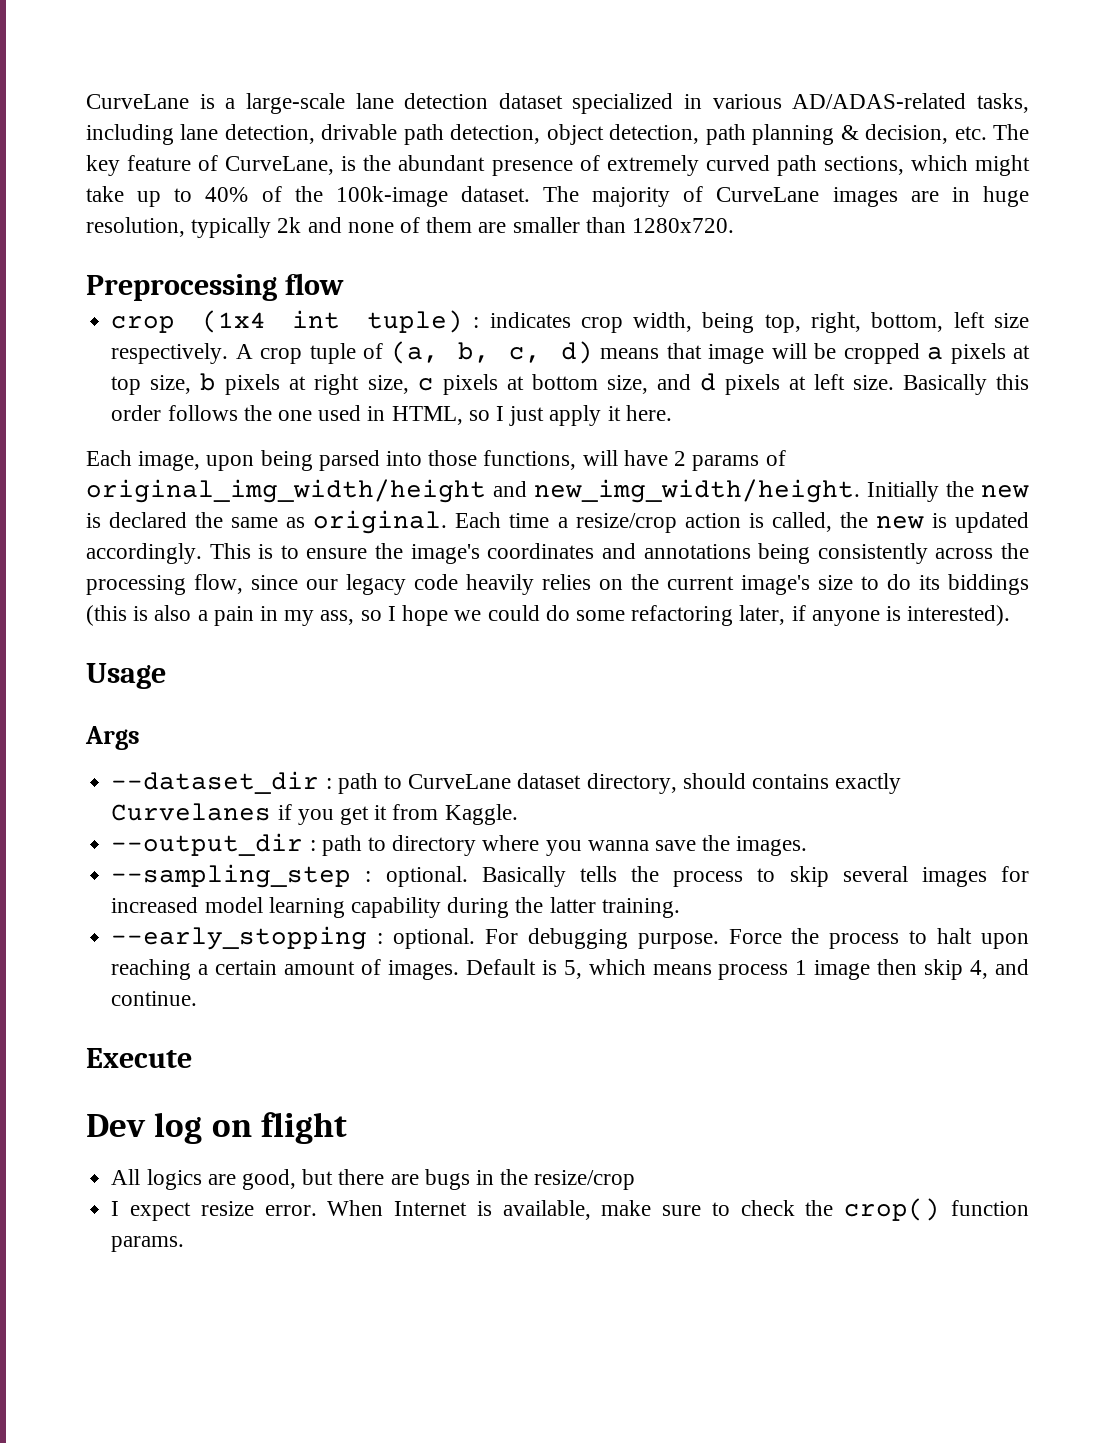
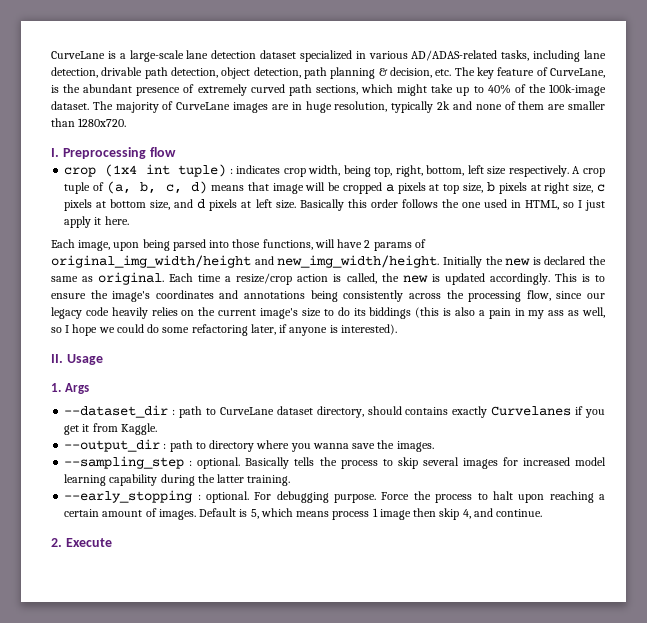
- Preprocessing flow
+ I. Preprocessing flow
- This is to ensure the image's coordinates and annotations being consistently across the processing flow, since our legacy code heavily relies on the current image's size to do its biddings (this is also a pain in my ass, so I hope we could do some refactoring later, if anyone is interested).
+ This is to ensure the image's coordinates and annotations being consistently across the processing flow, since our legacy code heavily relies on the current image's size to do its biddings (this is also a pain in my ass as well, so I hope we could do some refactoring later, if anyone is interested).
- Usage
+ II. Usage
- Args
+ 1. Args
- Execute
+ 2. Execute
- Dev log on flight
- All logics are good, but there are bugs in the resize/crop
- I expect resize error. When Internet is available, make sure to check the crop() function params.

